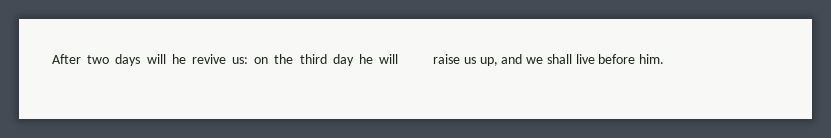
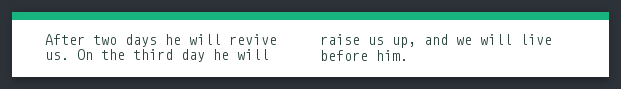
- After two days will he revive us: on the third day he will raise us up, and we shall live before him.
+ After two days he will revive us. On the third day he will raise us up, and we will live before him.

